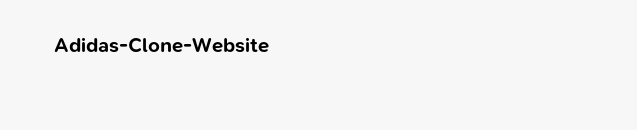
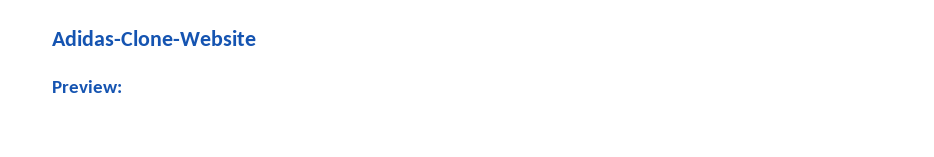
+ Preview:

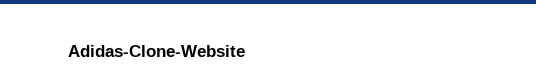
- Preview:

